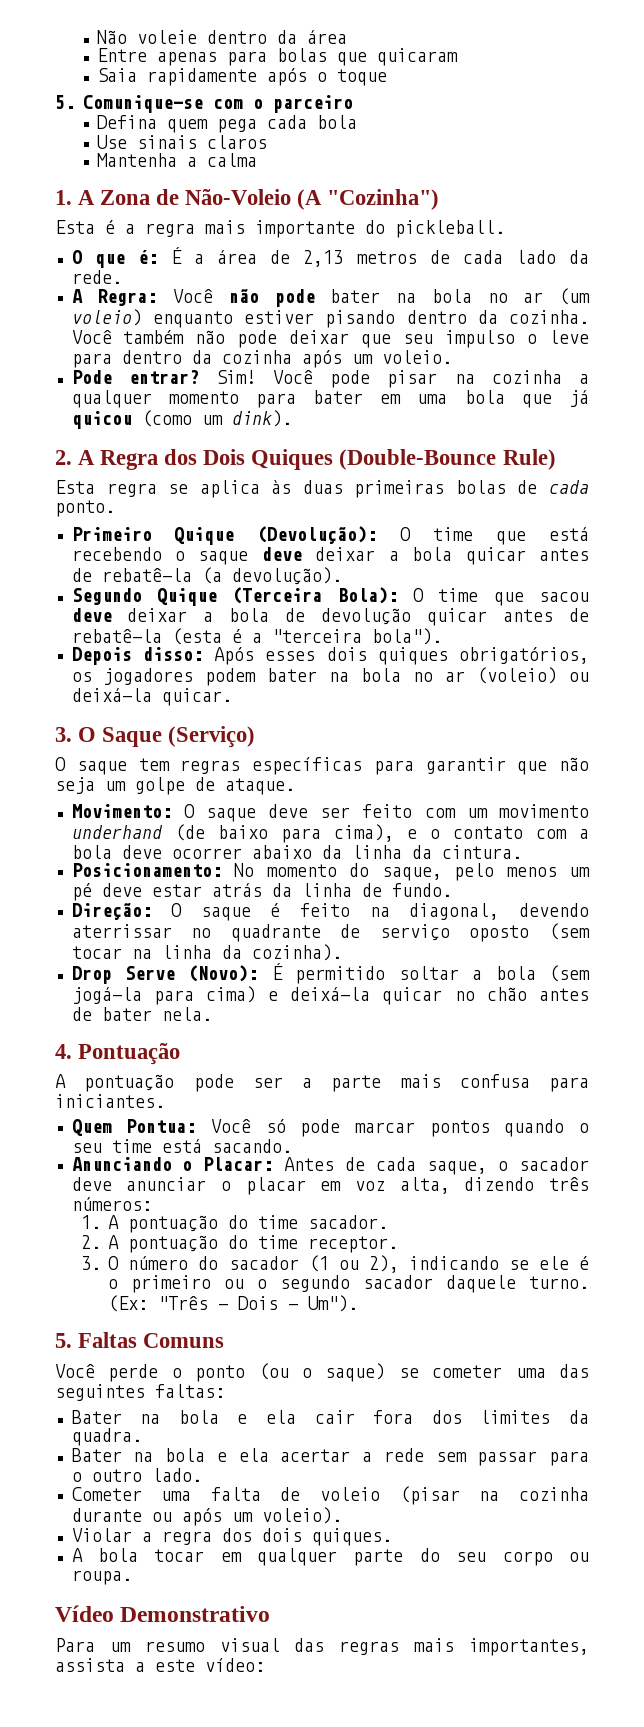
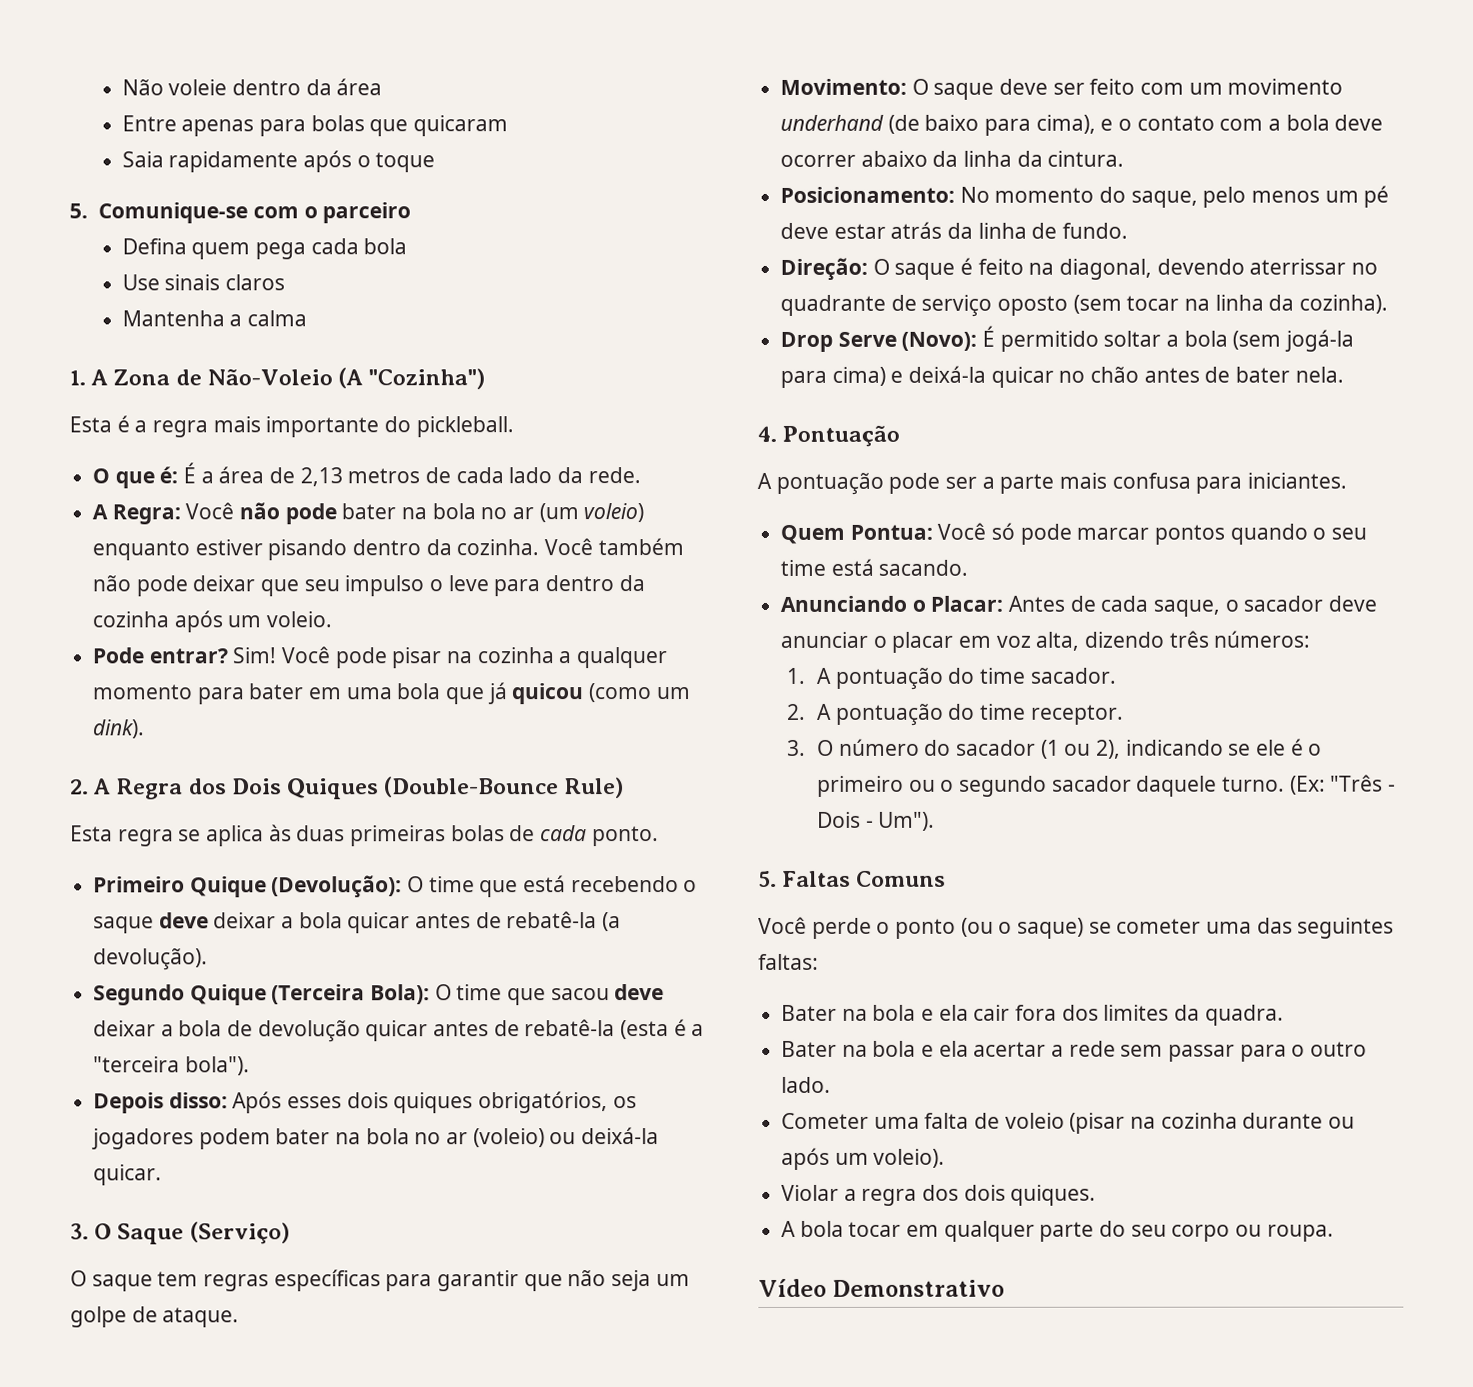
- Para um resumo visual das regras mais importantes, assista a este vídeo:

